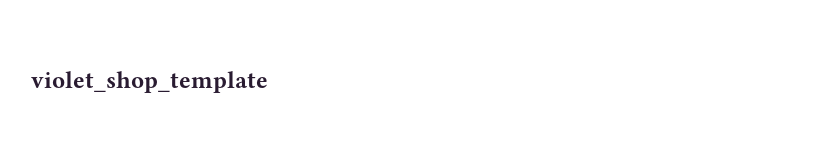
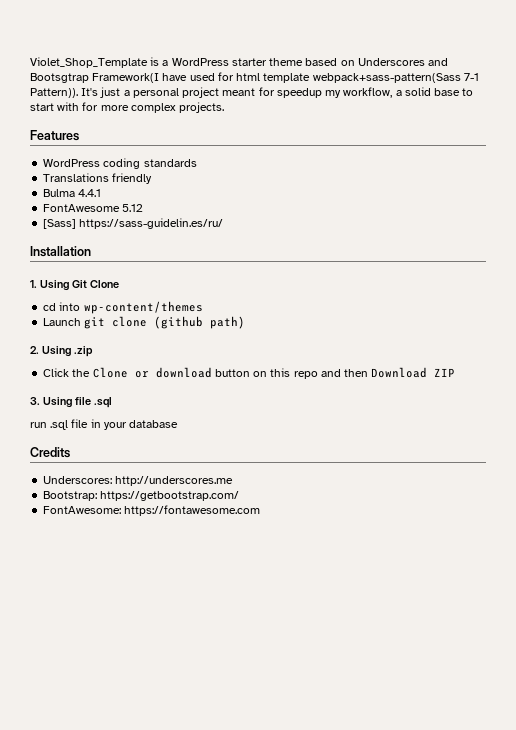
- violet_shop_template
+ Violet_Shop_Template is a WordPress starter theme based on Underscores and Bootsgtrap Framework(I have used for html template webpack+sass-pattern(Sass 7-1 Pattern)). It's just a personal project meant for speedup my workflow, a solid base to start with for more complex projects.
+ Features
+ WordPress coding standards
+ Translations friendly
+ Bulma 4.4.1
+ FontAwesome 5.12
+ [Sass] https://sass-guidelin.es/ru/
+ Installation
+ 1. Using Git Clone
+ cd into wp-content/themes
+ Launch git clone (github path)
+ 2. Using .zip
+ Click the Clone or download button on this repo and then Download ZIP
+ 3. Using file .sql
+ run .sql file in your database
+ Credits
+ Underscores: http://underscores.me
+ Bootstrap: https://getbootstrap.com/
+ FontAwesome: https://fontawesome.com

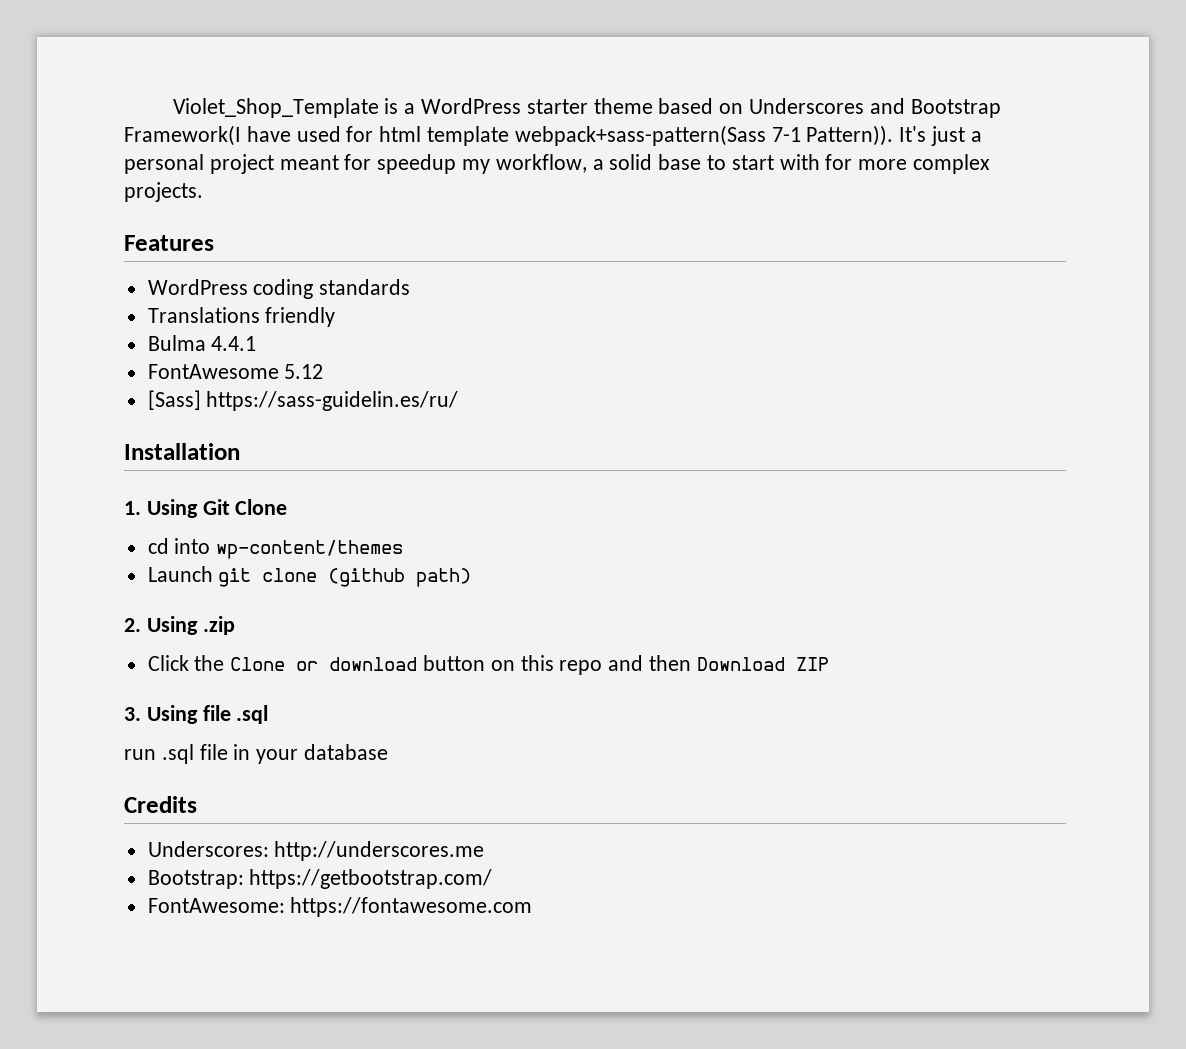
- Violet_Shop_Template is a WordPress starter theme based on Underscores and Bootsgtrap Framework(I have used for html template webpack+sass-pattern(Sass 7-1 Pattern)).
+ Violet_Shop_Template is a WordPress starter theme based on Underscores and Bootstrap Framework(I have used for html template webpack+sass-pattern(Sass 7-1 Pattern)).

